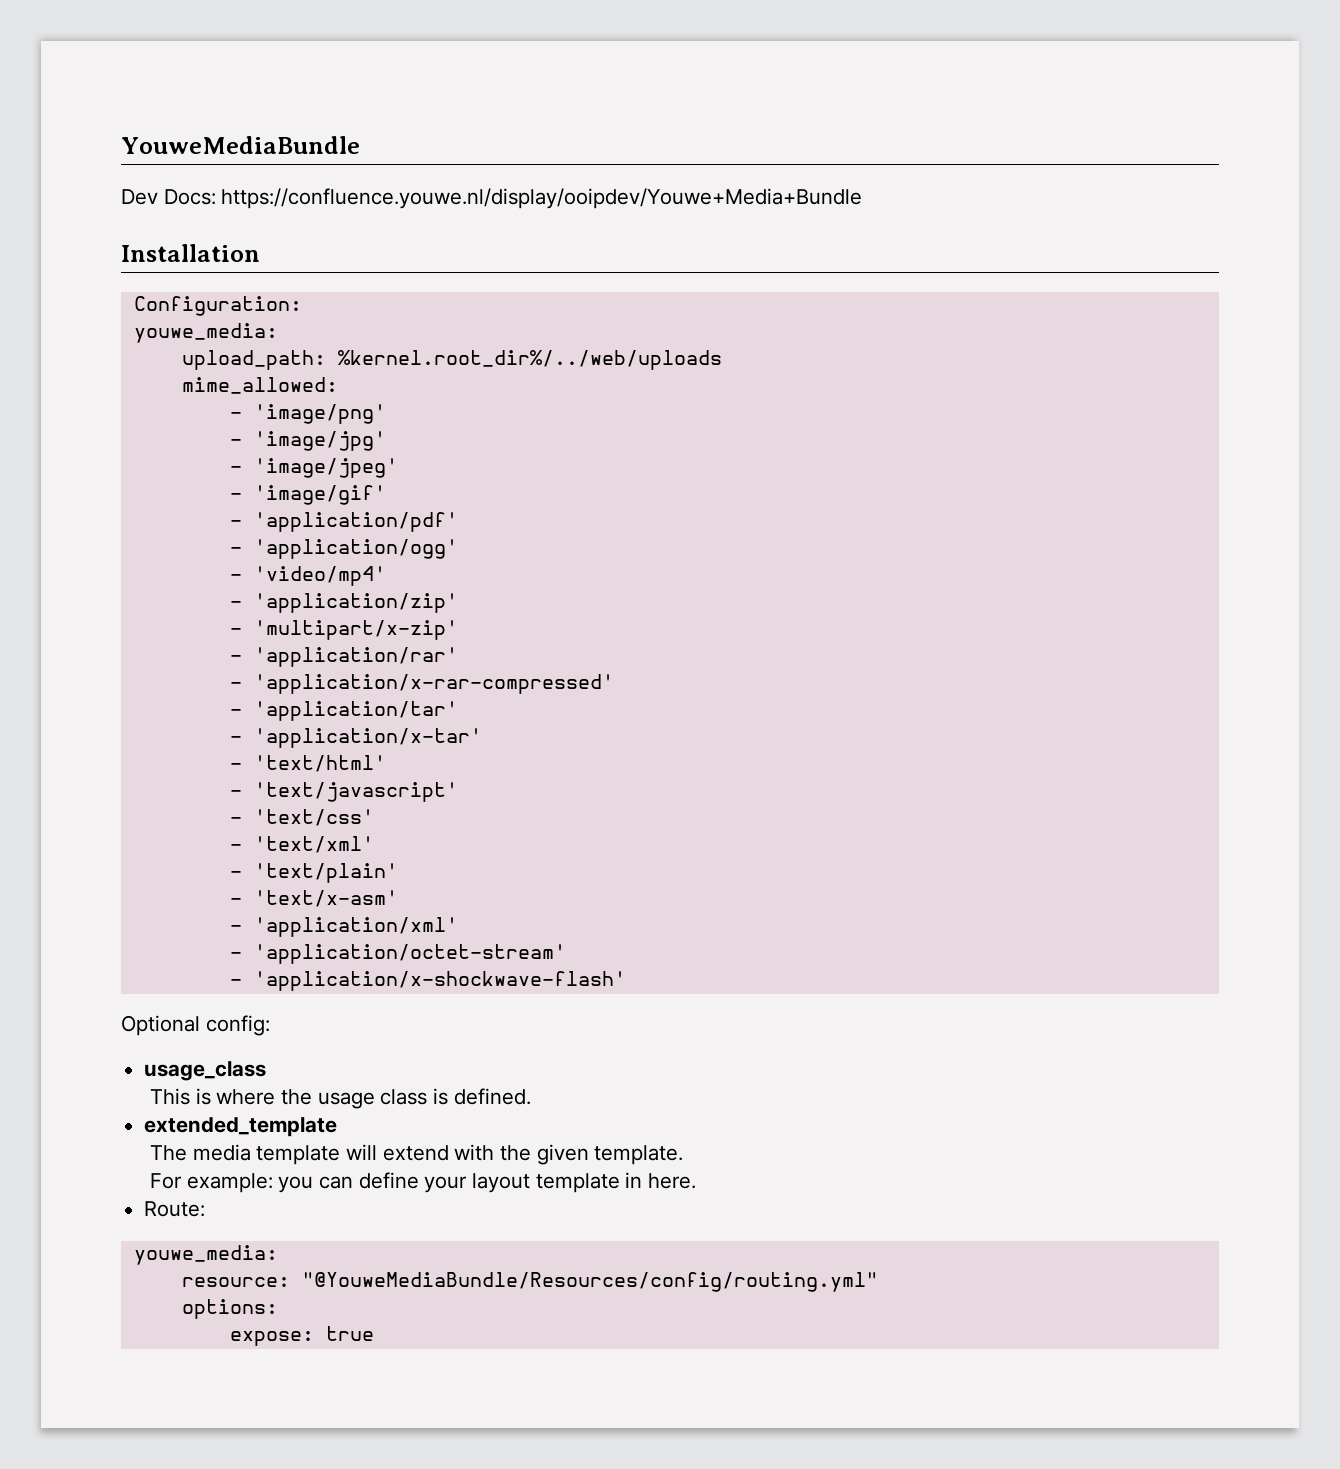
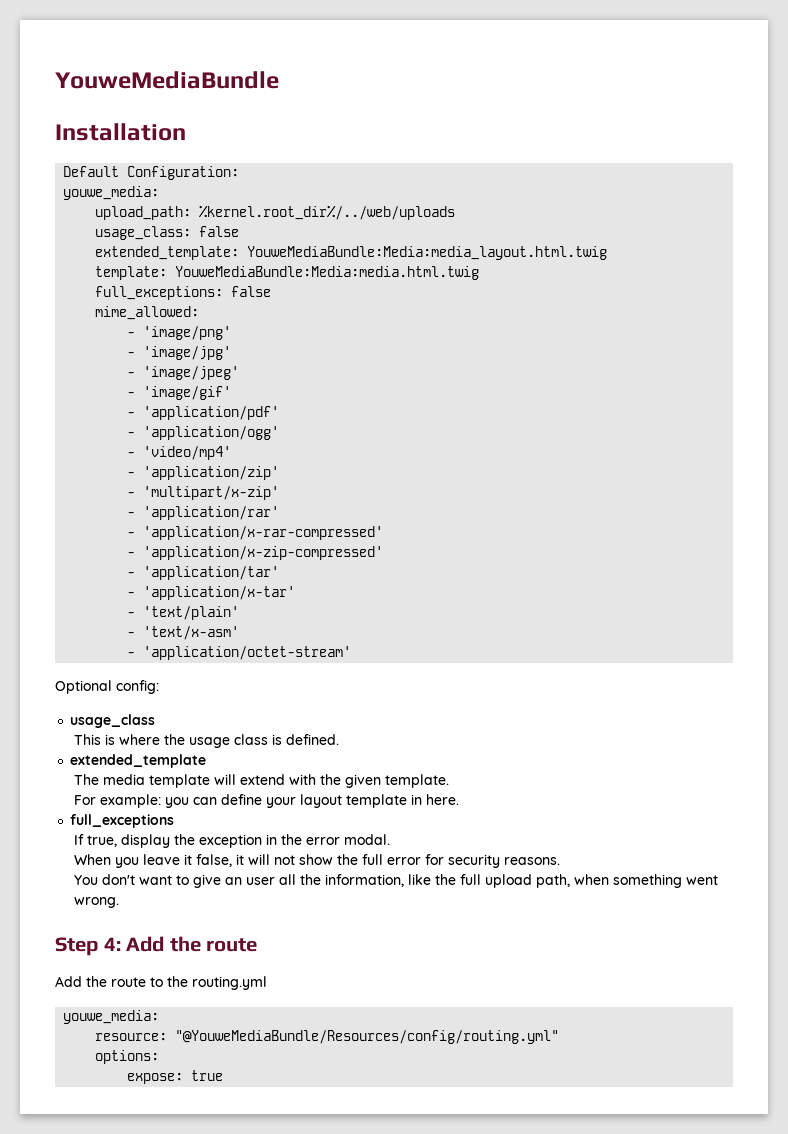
- Dev Docs: https://confluence.youwe.nl/display/ooipdev/Youwe+Media+Bundle
- Configuration:
+ Default Configuration:
+ usage_class: false
+ extended_template: YouweMediaBundle:Media:media_layout.html.twig
+ template: YouweMediaBundle:Media:media.html.twig
+ full_exceptions: false
+ - 'application/x-zip-compressed'
- - 'text/html'
- - 'text/javascript'
- - 'text/css'
- - 'text/xml'
- - 'application/xml'
- - 'application/x-shockwave-flash'
- Route:
+ full_exceptions
+ If true, display the exception in the error modal.
+ When you leave it false, it will not show the full error for security reasons.
+ You don't want to give an user all the information, like the full upload path, when something went wrong.
+ Step 4: Add the route
+ Add the route to the routing.yml

